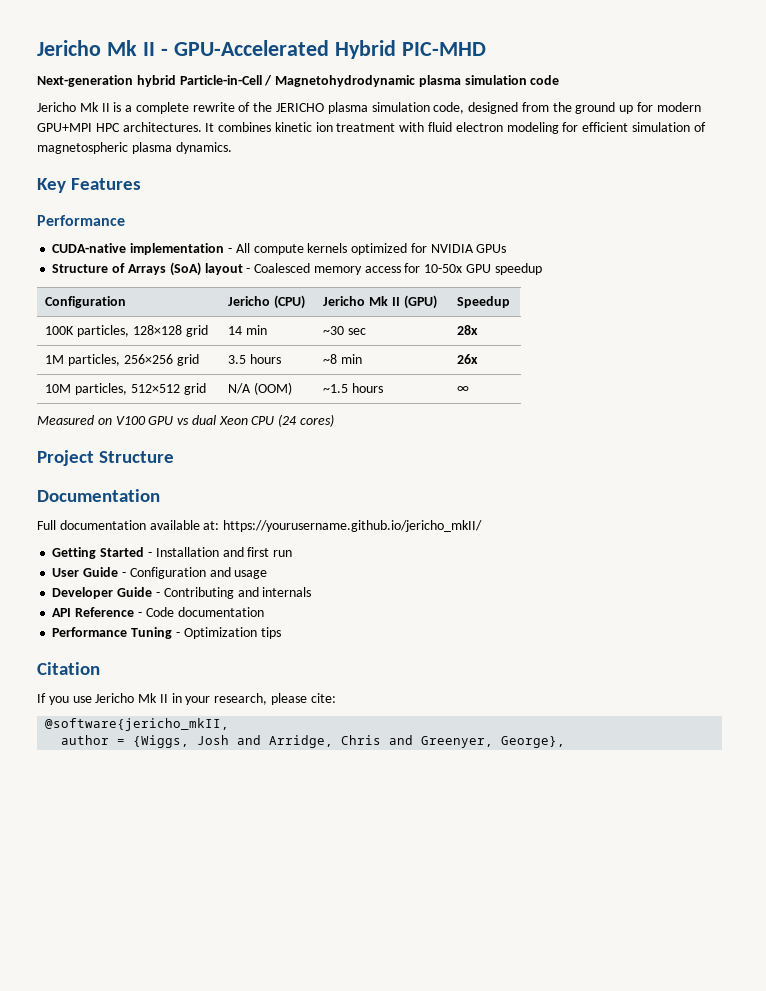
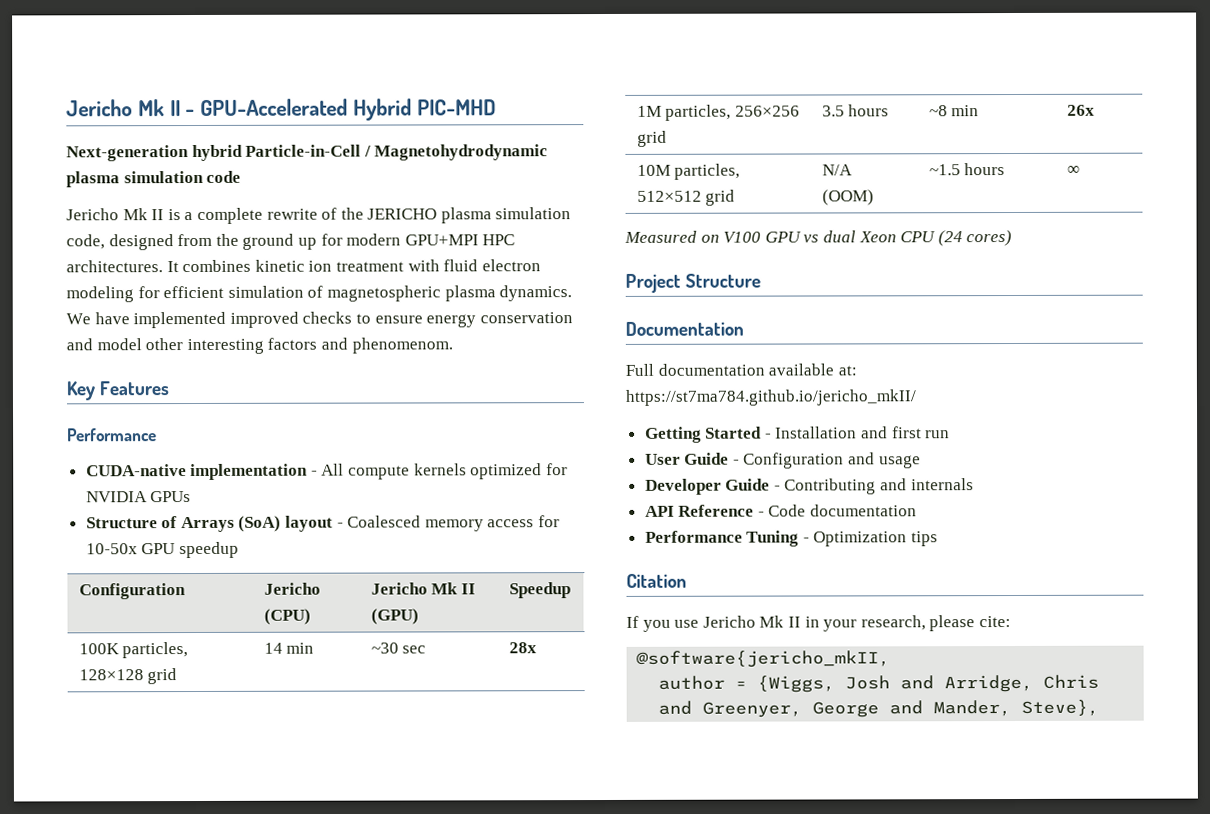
+ We have implemented improved checks to ensure energy conservation and model other interesting factors and phenomenom.
- Full documentation available at: https://yourusername.github.io/jericho_mkII/
+ Full documentation available at: https://st7ma784.github.io/jericho_mkII/
- author = {Wiggs, Josh and Arridge, Chris and Greenyer, George},
+ author = {Wiggs, Josh and Arridge, Chris and Greenyer, George and Mander, Steve},

